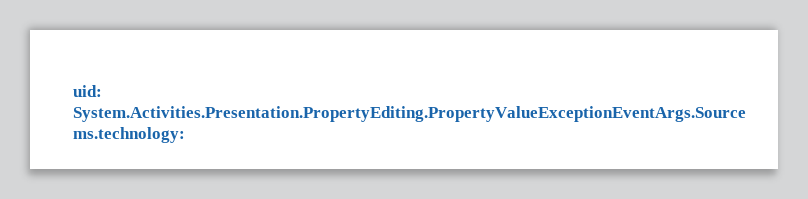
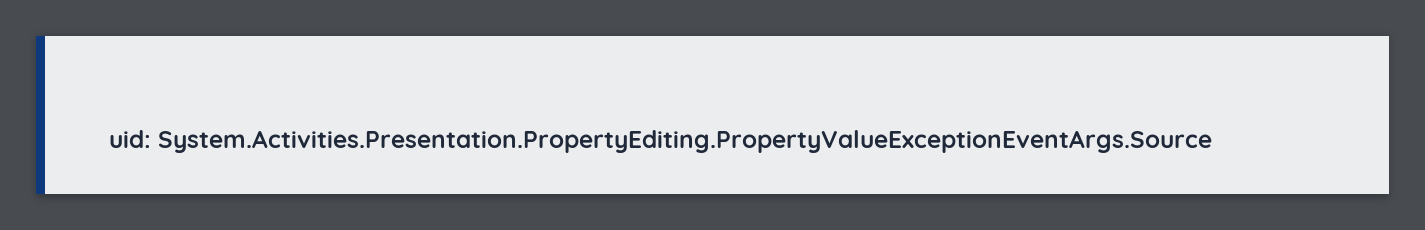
- uid: System.Activities.Presentation.PropertyEditing.PropertyValueExceptionEventArgs.Source ms.technology:
+ uid: System.Activities.Presentation.PropertyEditing.PropertyValueExceptionEventArgs.Source

